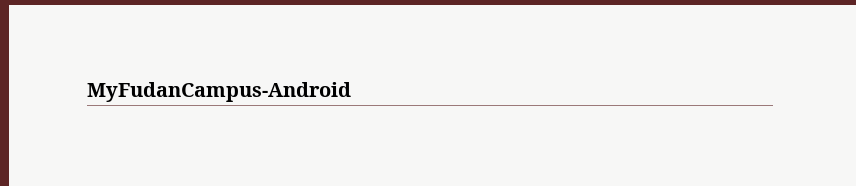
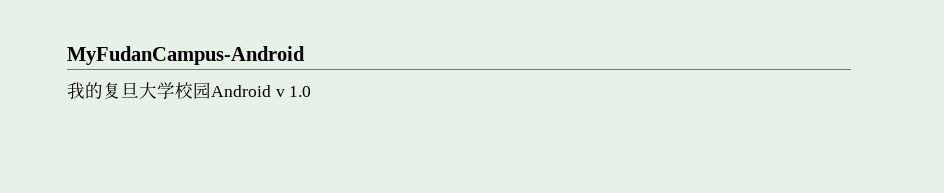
+ 我的复旦大学校园Android v 1.0

